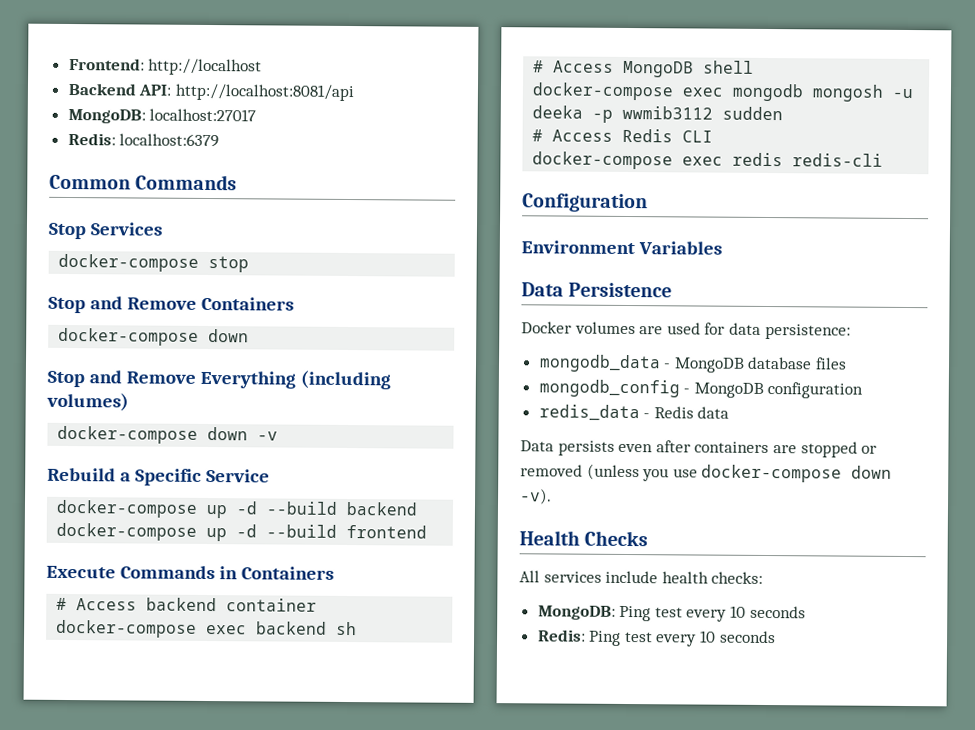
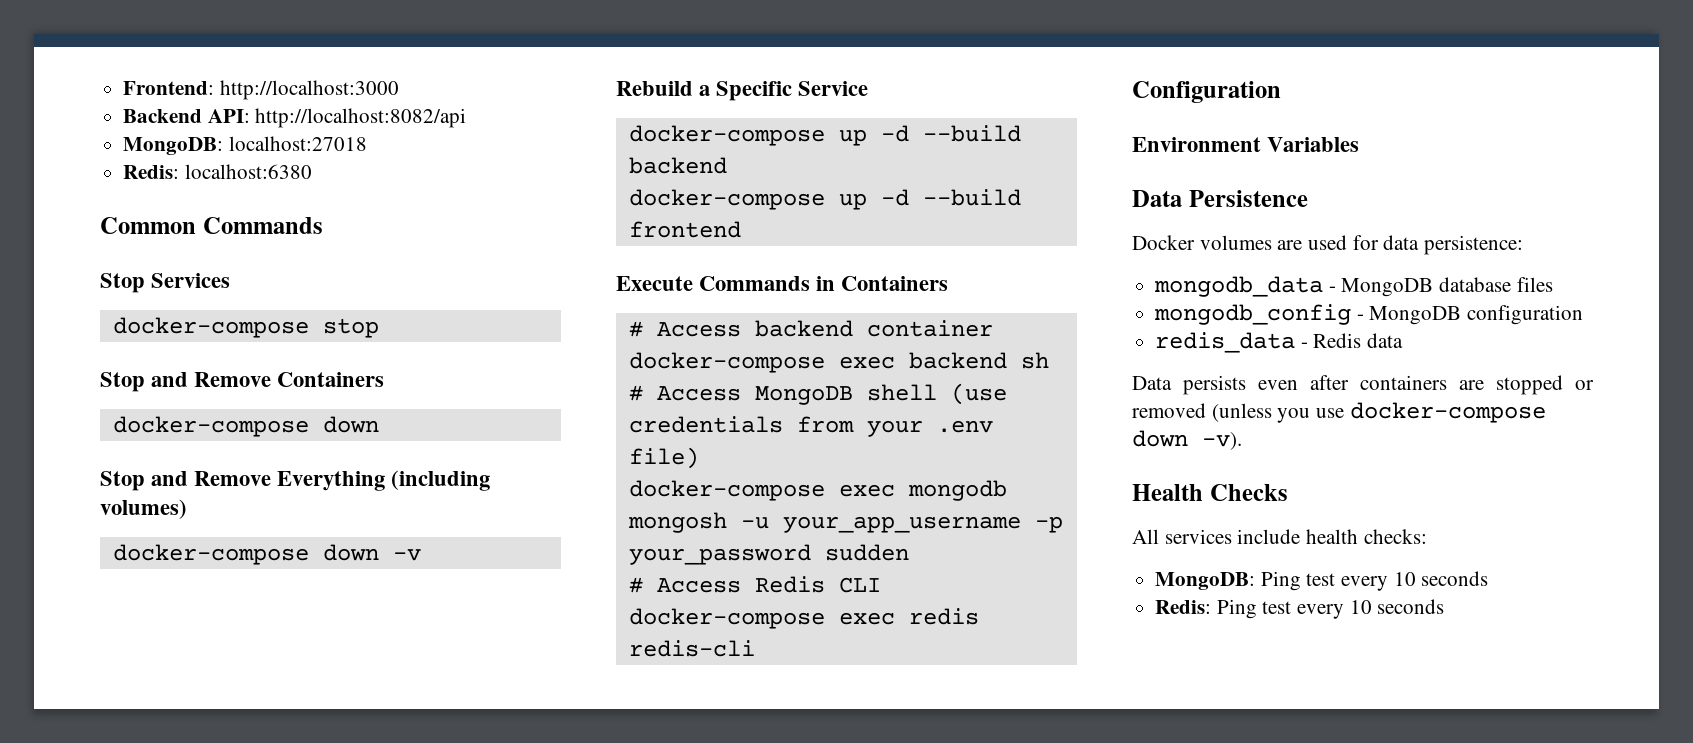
- Frontend: http://localhost
+ Frontend: http://localhost:3000
- Backend API: http://localhost:8081/api
- MongoDB: localhost:27017
- Redis: localhost:6379
+ Backend API: http://localhost:8082/api
+ MongoDB: localhost:27018
+ Redis: localhost:6380
- # Access MongoDB shell
+ # Access MongoDB shell (use credentials from your .env file)
- docker-compose exec mongodb mongosh -u deeka -p wwmib3112 sudden
+ docker-compose exec mongodb mongosh -u your_app_username -p your_password sudden

